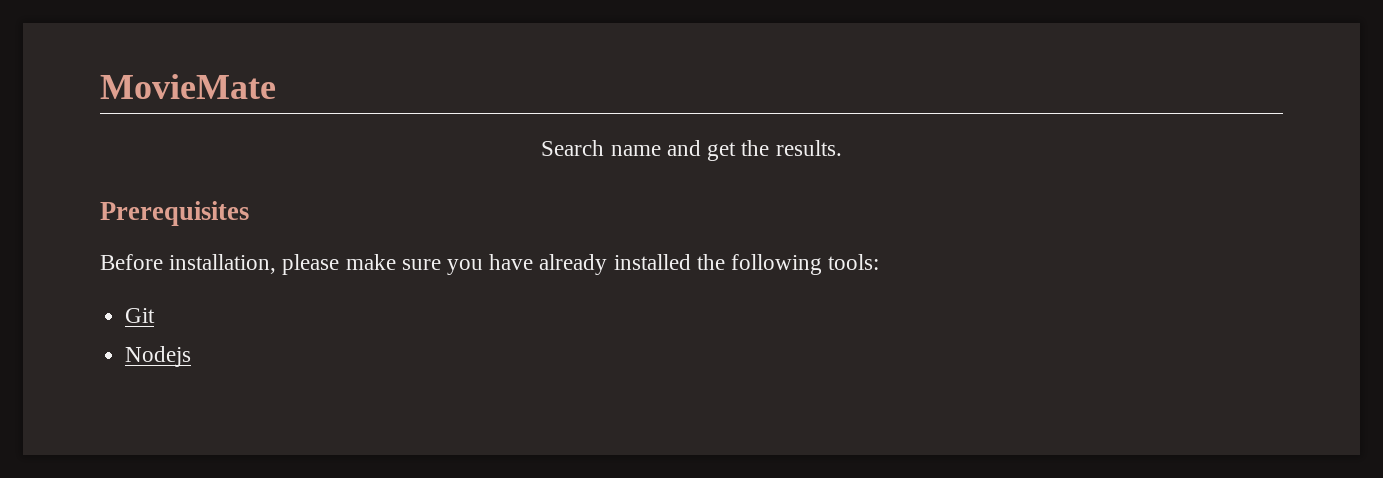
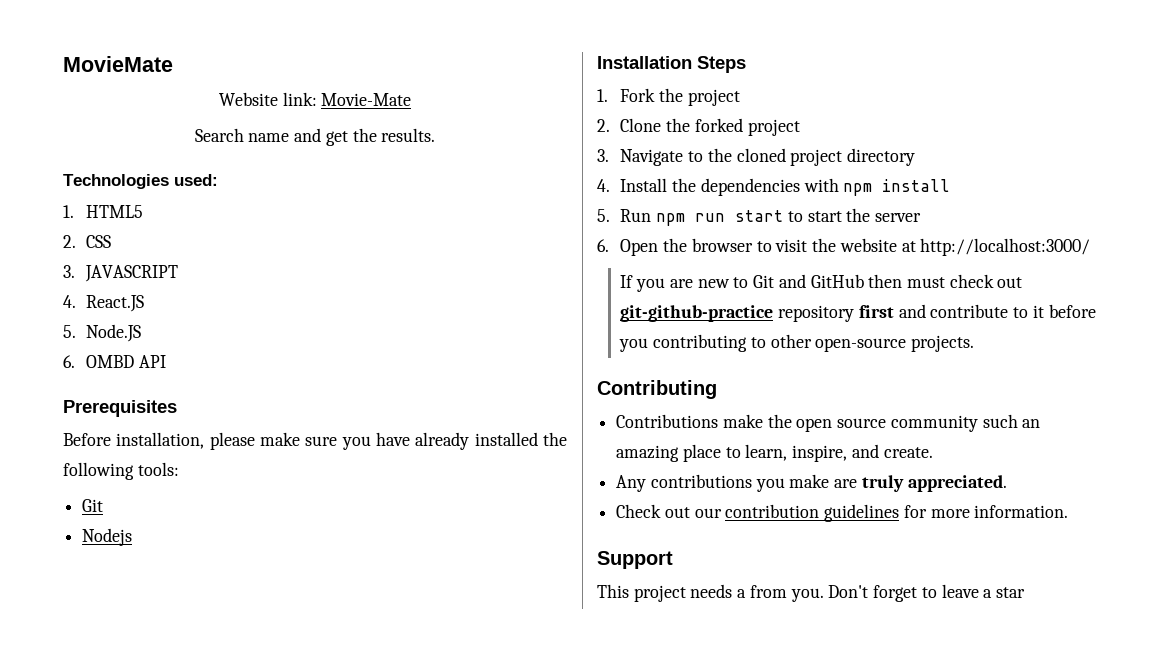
+ Website link: Movie-Mate
+ Technologies used:
+ 1. HTML5
+ 2. CSS
+ 3. JAVASCRIPT
+ 4. React.JS
+ 5. Node.JS
+ 6. OMBD API
+ Installation Steps
+ 1. Fork the project
+ 2. Clone the forked project
+ 3. Navigate to the cloned project directory
+ 4. Install the dependencies with npm install
+ 5. Run npm run start to start the server
+ 6. Open the browser to visit the website at http://localhost:3000/
+ If you are new to Git and GitHub then must check out git-github-practice repository first and contribute to it before you contributing to other open-source projects.
+ Contributing
+ Contributions make the open source community such an amazing place to learn, inspire, and create.
+ Any contributions you make are truly appreciated.
+ Check out our contribution guidelines for more information.
+ Support
+ This project needs a from you. Don't forget to leave a star

